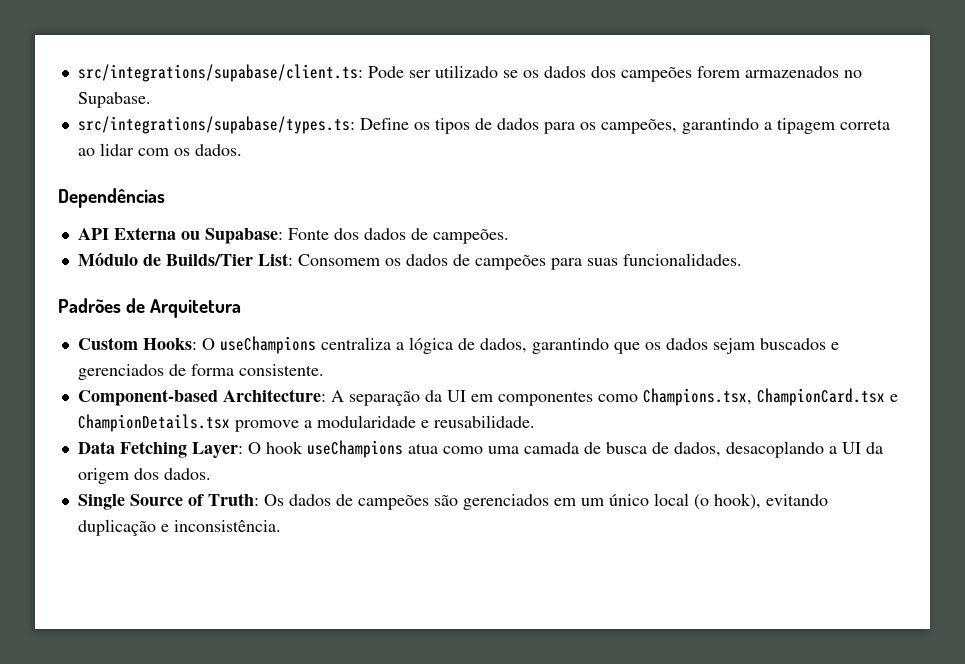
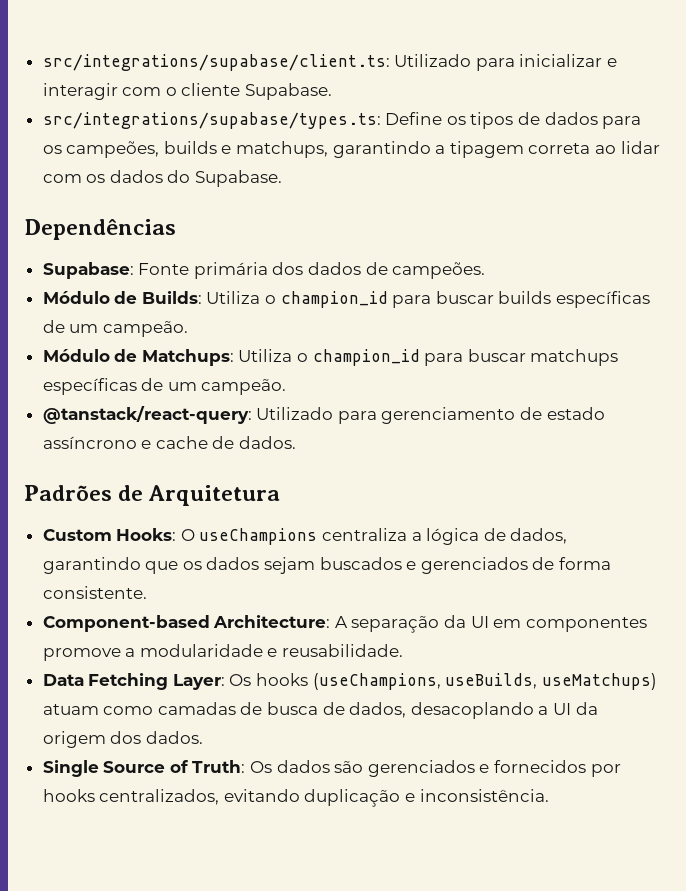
- src/integrations/supabase/client.ts: Pode ser utilizado se os dados dos campeões forem armazenados no Supabase.
+ src/integrations/supabase/client.ts: Utilizado para inicializar e interagir com o cliente Supabase.
- src/integrations/supabase/types.ts: Define os tipos de dados para os campeões, garantindo a tipagem correta ao lidar com os dados.
+ src/integrations/supabase/types.ts: Define os tipos de dados para os campeões, builds e matchups, garantindo a tipagem correta ao lidar com os dados do Supabase.
  Dependências
- API Externa ou Supabase: Fonte dos dados de campeões.
+ Supabase: Fonte primária dos dados de campeões.
- Módulo de Builds/Tier List: Consomem os dados de campeões para suas funcionalidades.
+ Módulo de Builds: Utiliza o champion_id para buscar builds específicas de um campeão.
+ Módulo de Matchups: Utiliza o champion_id para buscar matchups específicas de um campeão.
+ @tanstack/react-query: Utilizado para gerenciamento de estado assíncrono e cache de dados.
- Component-based Architecture: A separação da UI em componentes como Champions.tsx, ChampionCard.tsx e ChampionDetails.tsx promove a modularidade e reusabilidade.
+ Component-based Architecture: A separação da UI em componentes promove a modularidade e reusabilidade.
- Data Fetching Layer: O hook useChampions atua como uma camada de busca de dados, desacoplando a UI da origem dos dados.
+ Data Fetching Layer: Os hooks (useChampions, useBuilds, useMatchups) atuam como camadas de busca de dados, desacoplando a UI da origem dos dados.
- Single Source of Truth: Os dados de campeões são gerenciados em um único local (o hook), evitando duplicação e inconsistência.
+ Single Source of Truth: Os dados são gerenciados e fornecidos por hooks centralizados, evitando duplicação e inconsistência.

